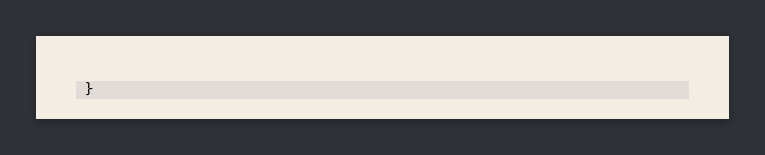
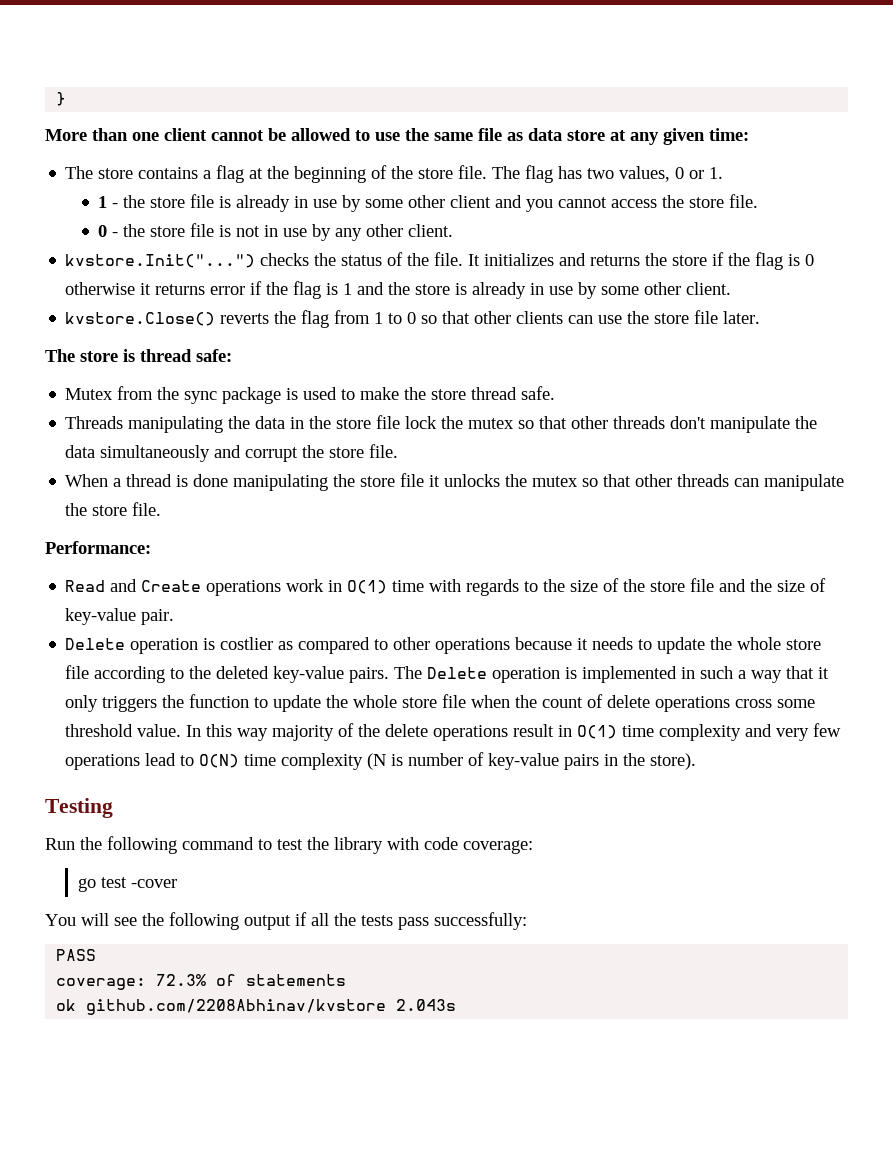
+ More than one client cannot be allowed to use the same file as data store at any given time:
+ The store contains a flag at the beginning of the store file. The flag has two values, 0 or 1.
+ 1 - the store file is already in use by some other client and you cannot access the store file.
+ 0 - the store file is not in use by any other client.
+ kvstore.Init("...") checks the status of the file. It initializes and returns the store if the flag is 0 otherwise it returns error if the flag is 1 and the store is already in use by some other client.
+ kvstore.Close() reverts the flag from 1 to 0 so that other clients can use the store file later.
+ The store is thread safe:
+ Mutex from the sync package is used to make the store thread safe.
+ Threads manipulating the data in the store file lock the mutex so that other threads don't manipulate the data simultaneously and corrupt the store file.
+ When a thread is done manipulating the store file it unlocks the mutex so that other threads can manipulate the store file.
+ Performance:
+ Read and Create operations work in O(1) time with regards to the size of the store file and the size of key-value pair.
+ Delete operation is costlier as compared to other operations because it needs to update the whole store file according to the deleted key-value pairs. The Delete operation is implemented in such a way that it only triggers the function to update the whole store file when the count of delete operations cross some threshold value. In this way majority of the delete operations result in O(1) time complexity and very few operations lead to O(N) time complexity (N is number of key-value pairs in the store).
+ Testing
+ Run the following command to test the library with code coverage:
+ go test -cover
+ You will see the following output if all the tests pass successfully:
+ PASS
+ coverage: 72.3% of statements
+ ok github.com/2208Abhinav/kvstore 2.043s

